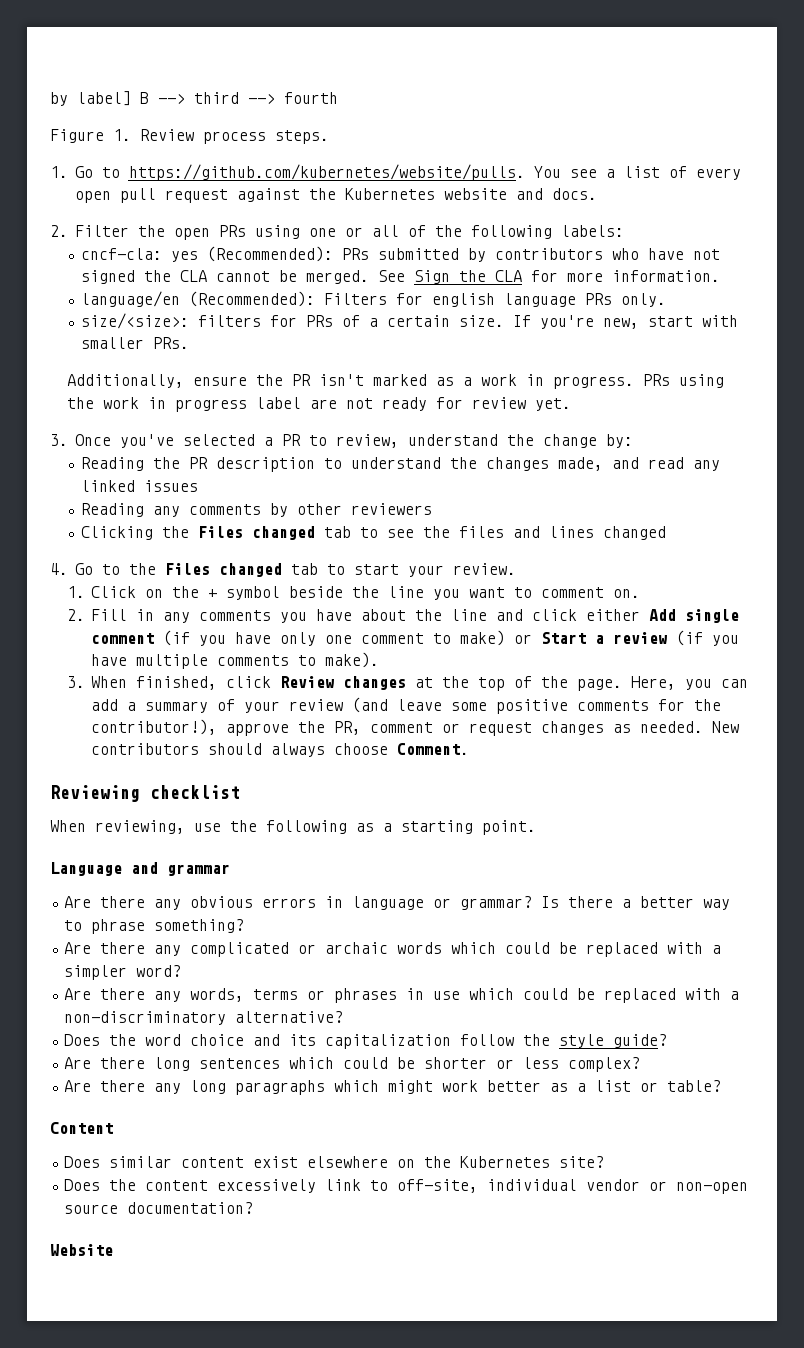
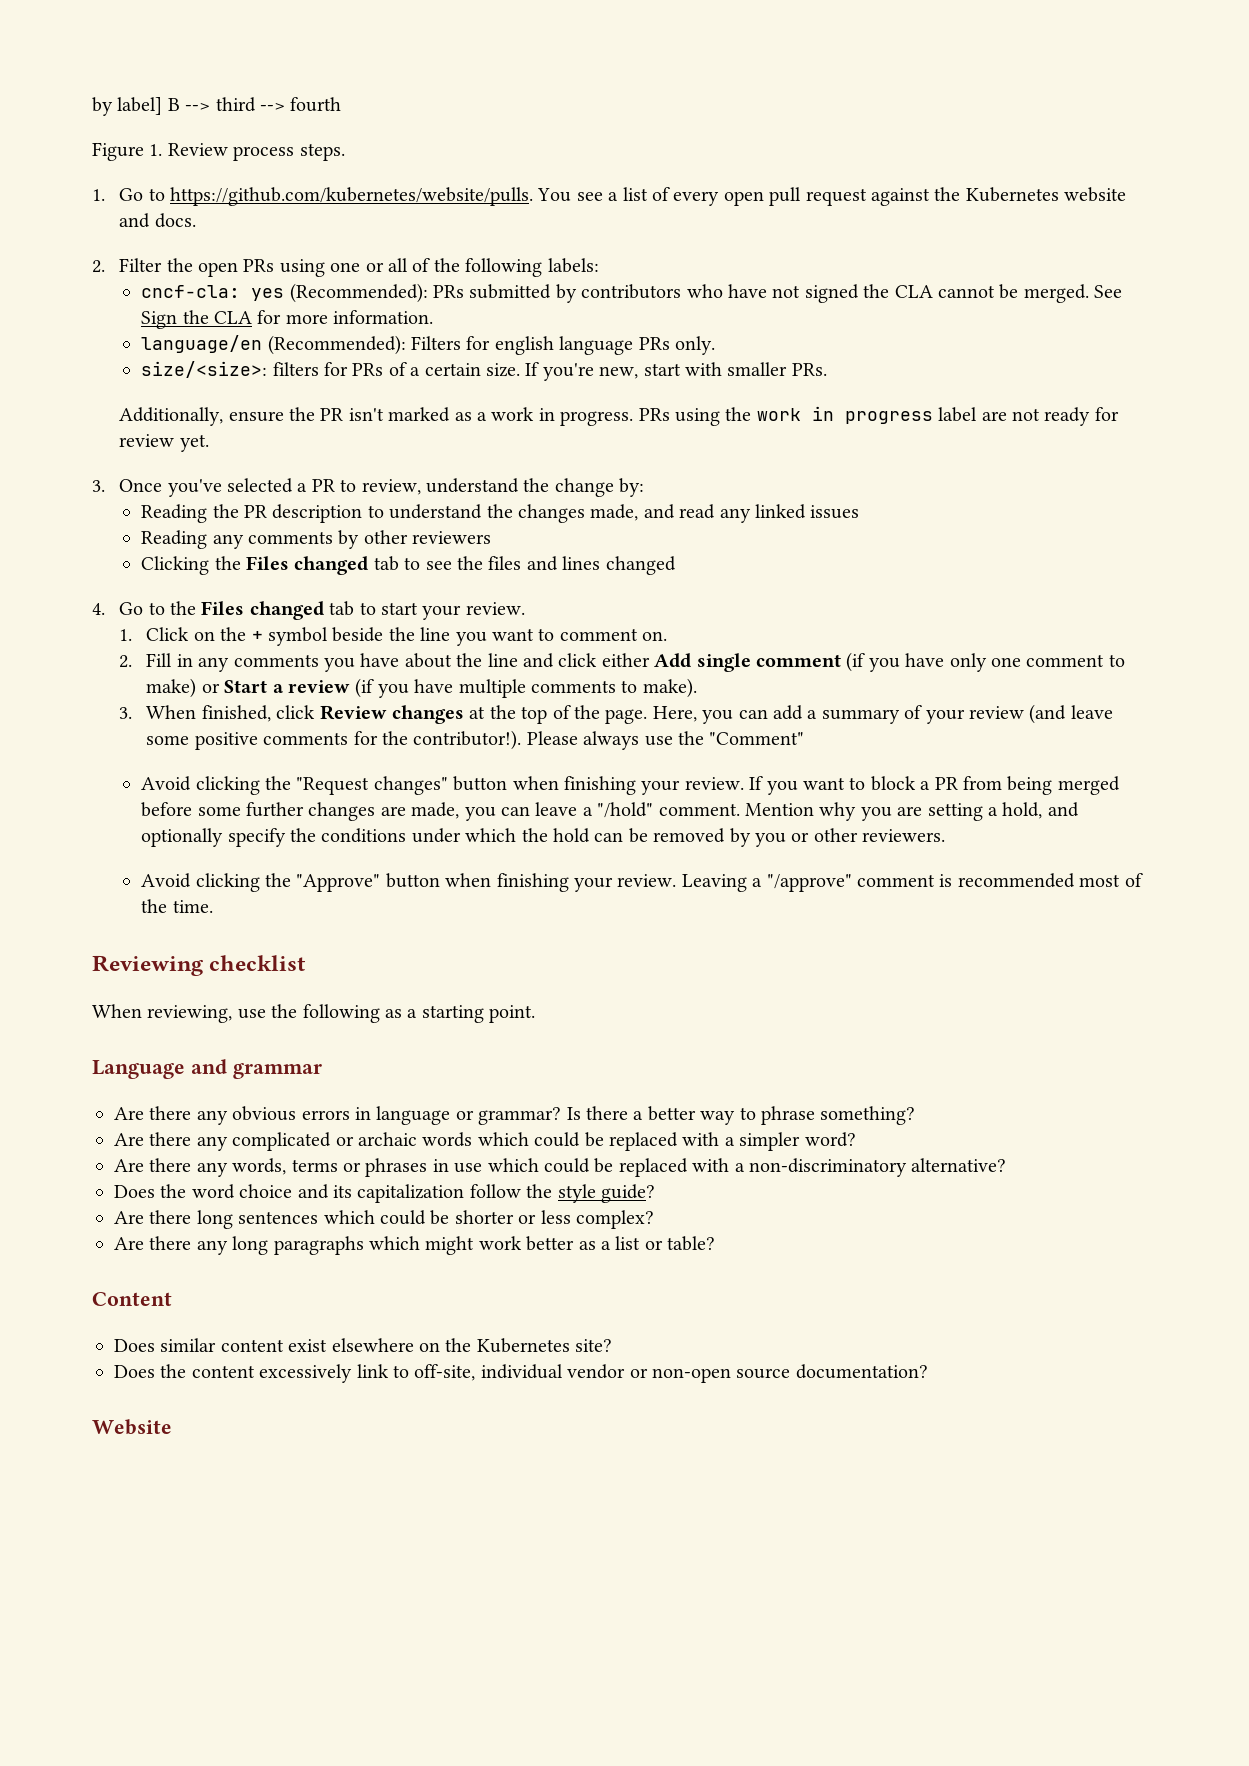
- Here, you can add a summary of your review (and leave some positive comments for the contributor!), approve the PR, comment or request changes as needed. New contributors should always choose Comment.
+ Here, you can add a summary of your review (and leave some positive comments for the contributor!). Please always use the "Comment"
+ Avoid clicking the "Request changes" button when finishing your review. If you want to block a PR from being merged before some further changes are made, you can leave a "/hold" comment. Mention why you are setting a hold, and optionally specify the conditions under which the hold can be removed by you or other reviewers.
+ Avoid clicking the "Approve" button when finishing your review. Leaving a "/approve" comment is recommended most of the time.

